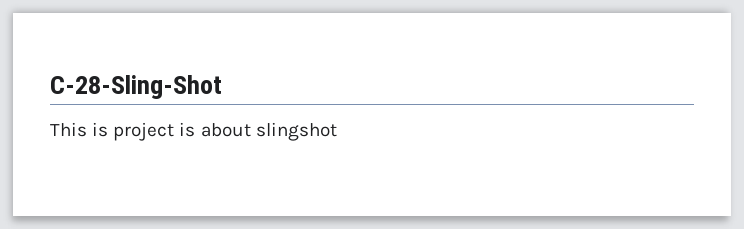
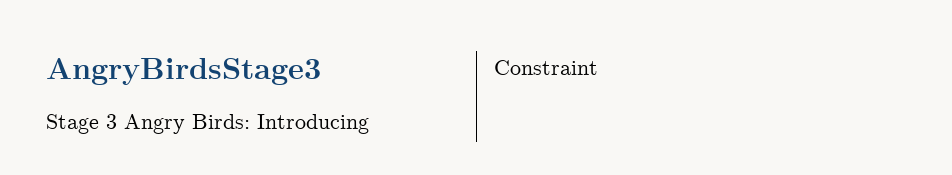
- C-28-Sling-Shot
- This is project is about slingshot
+ AngryBirdsStage3
+ Stage 3 Angry Birds: Introducing Constraint

